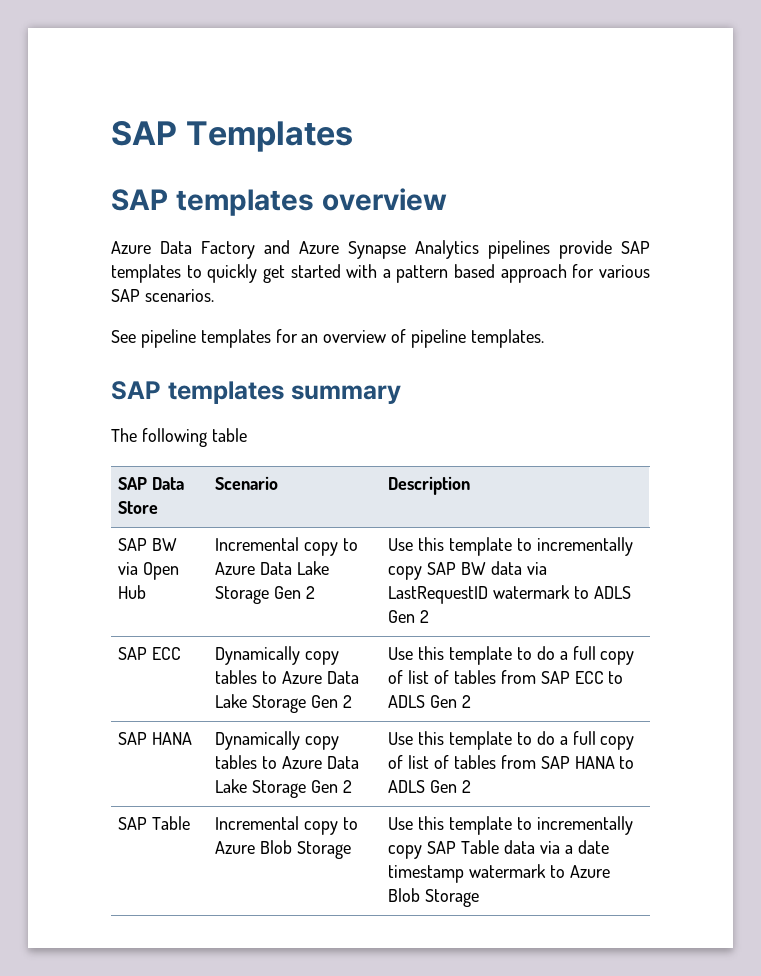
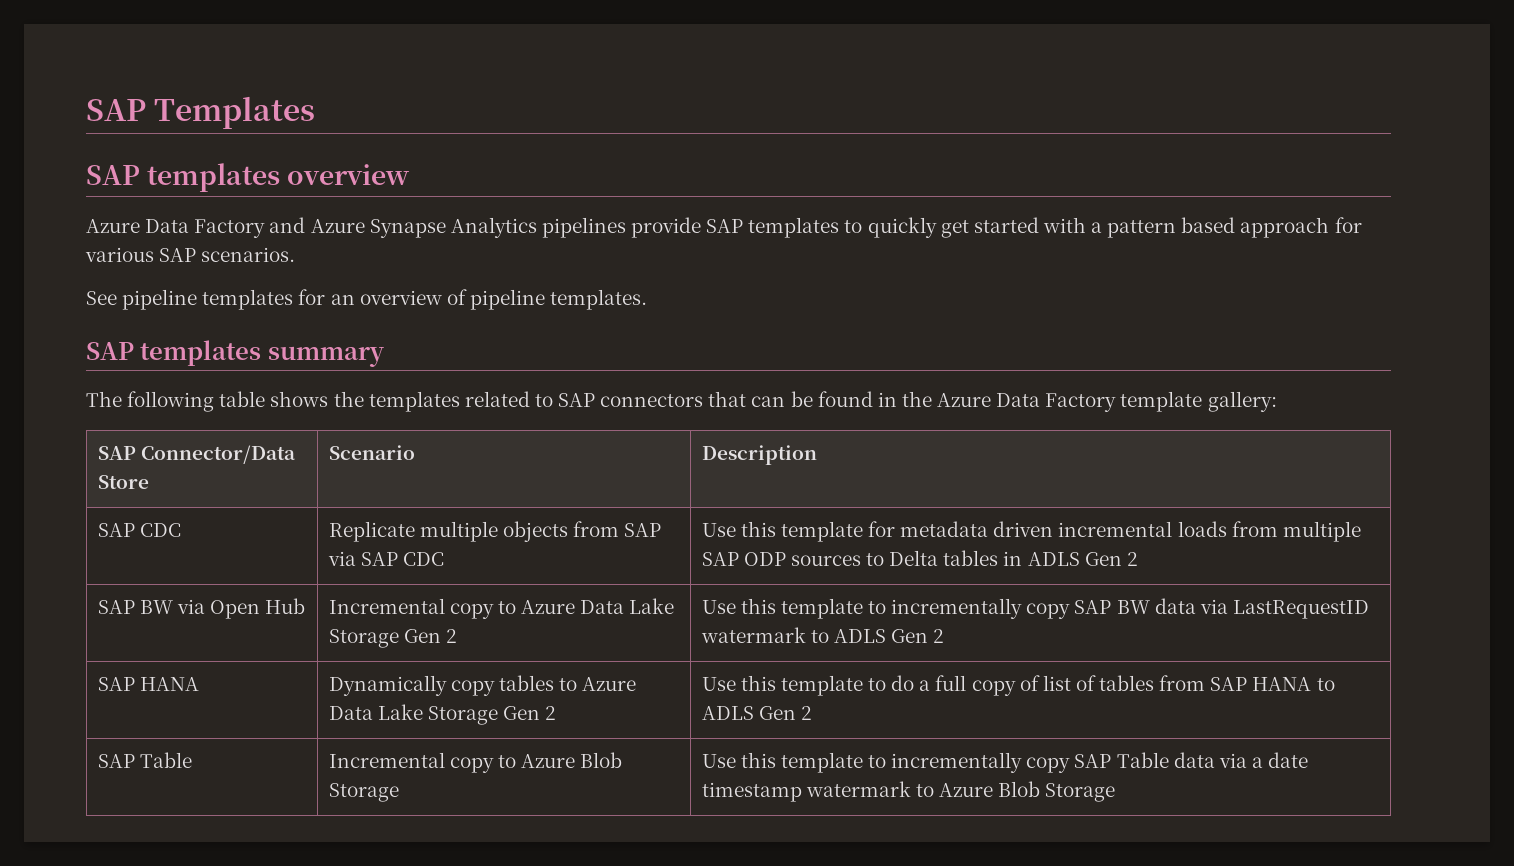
- The following table
- SAP Data Store | Scenario | Description
+ The following table shows the templates related to SAP connectors that can be found in the Azure Data Factory template gallery:
+ SAP Connector/Data Store | Scenario | Description
+ SAP CDC | Replicate multiple objects from SAP via SAP CDC | Use this template for metadata driven incremental loads from multiple SAP ODP sources to Delta tables in ADLS Gen 2
- SAP ECC | Dynamically copy tables to Azure Data Lake Storage Gen 2 | Use this template to do a full copy of list of tables from SAP ECC to ADLS Gen 2

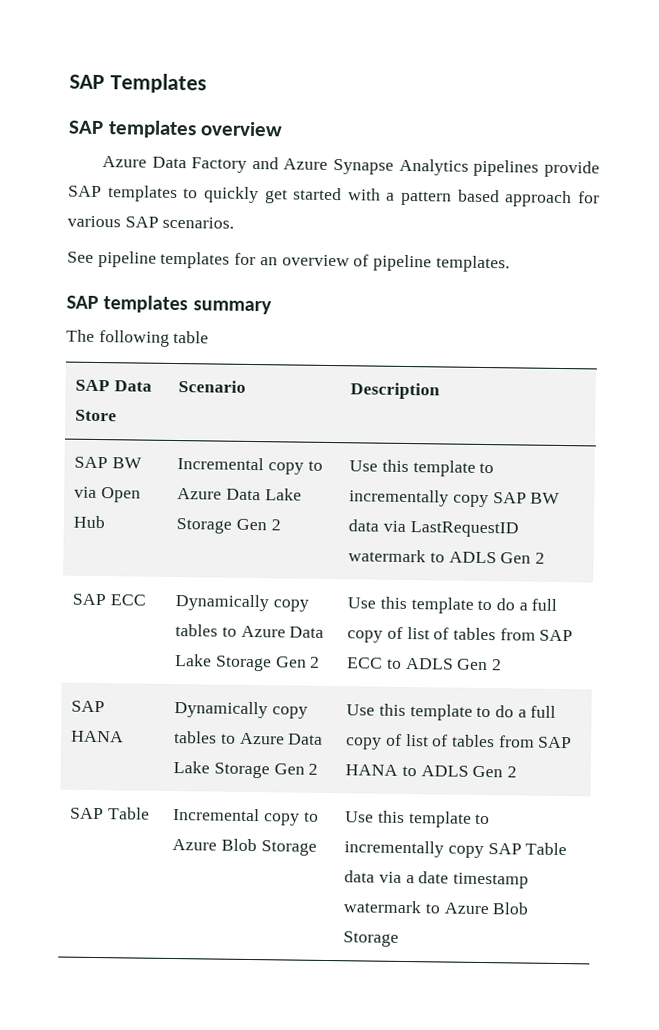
- The following table shows the templates related to SAP connectors that can be found in the Azure Data Factory template gallery:
- SAP Connector/Data Store | Scenario | Description
+ The following table
+ SAP Data Store | Scenario | Description
- SAP CDC | Replicate multiple objects from SAP via SAP CDC | Use this template for metadata driven incremental loads from multiple SAP ODP sources to Delta tables in ADLS Gen 2
+ SAP ECC | Dynamically copy tables to Azure Data Lake Storage Gen 2 | Use this template to do a full copy of list of tables from SAP ECC to ADLS Gen 2

